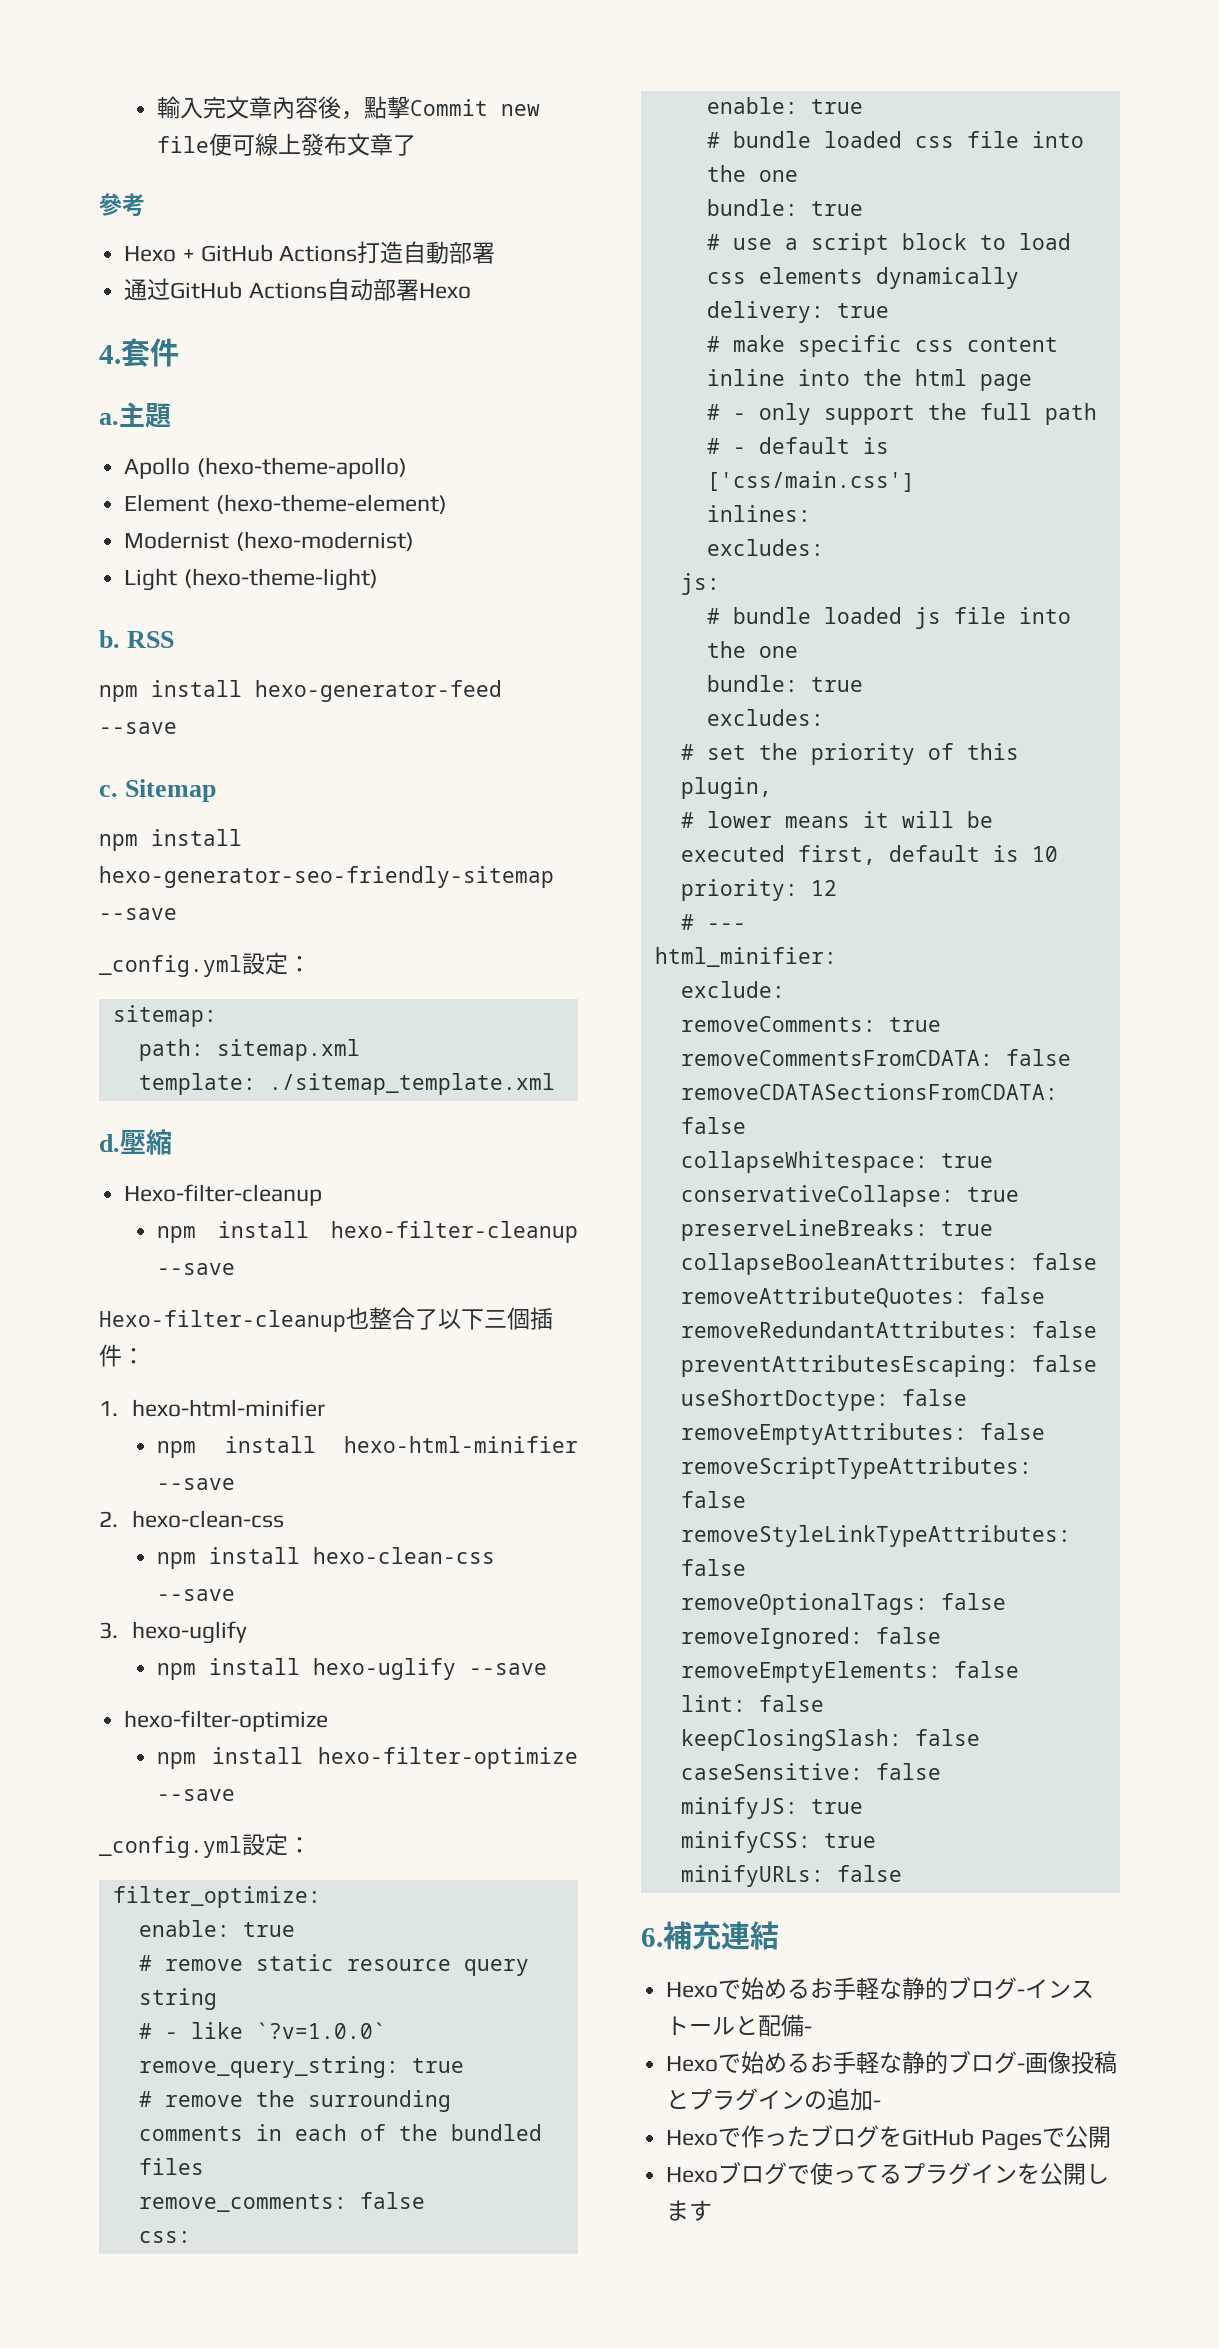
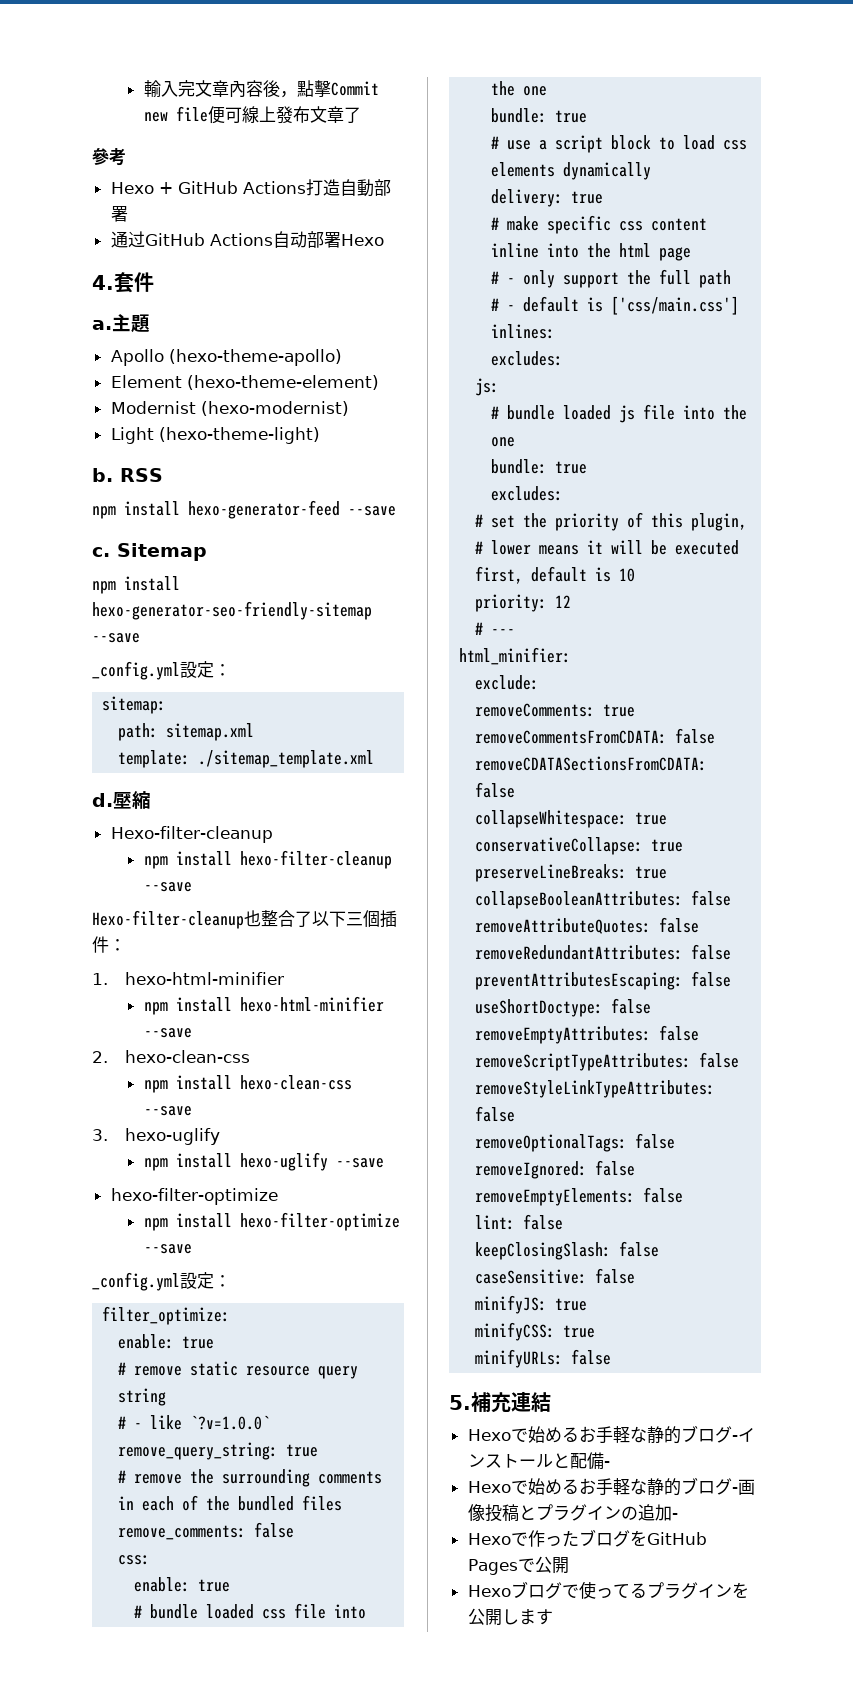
- 6.補充連結
+ 5.補充連結

